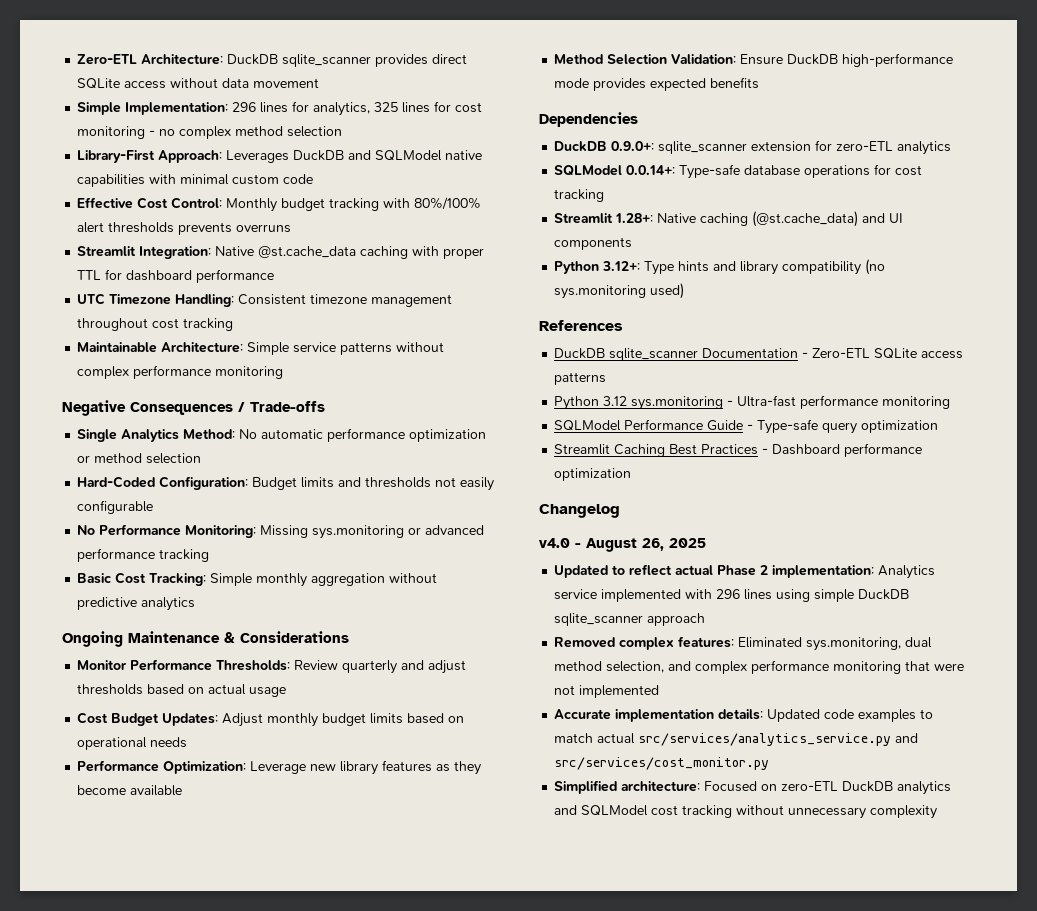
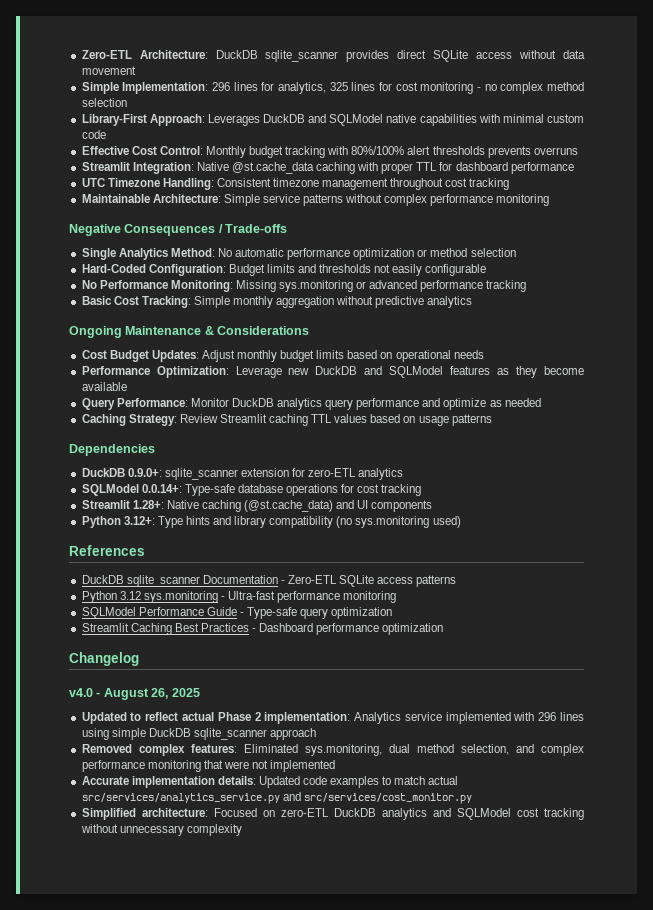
- Monitor Performance Thresholds: Review quarterly and adjust thresholds based on actual usage
- Performance Optimization: Leverage new library features as they become available
+ Performance Optimization: Leverage new DuckDB and SQLModel features as they become available
- Method Selection Validation: Ensure DuckDB high-performance mode provides expected benefits
+ Query Performance: Monitor DuckDB analytics query performance and optimize as needed
+ Caching Strategy: Review Streamlit caching TTL values based on usage patterns

